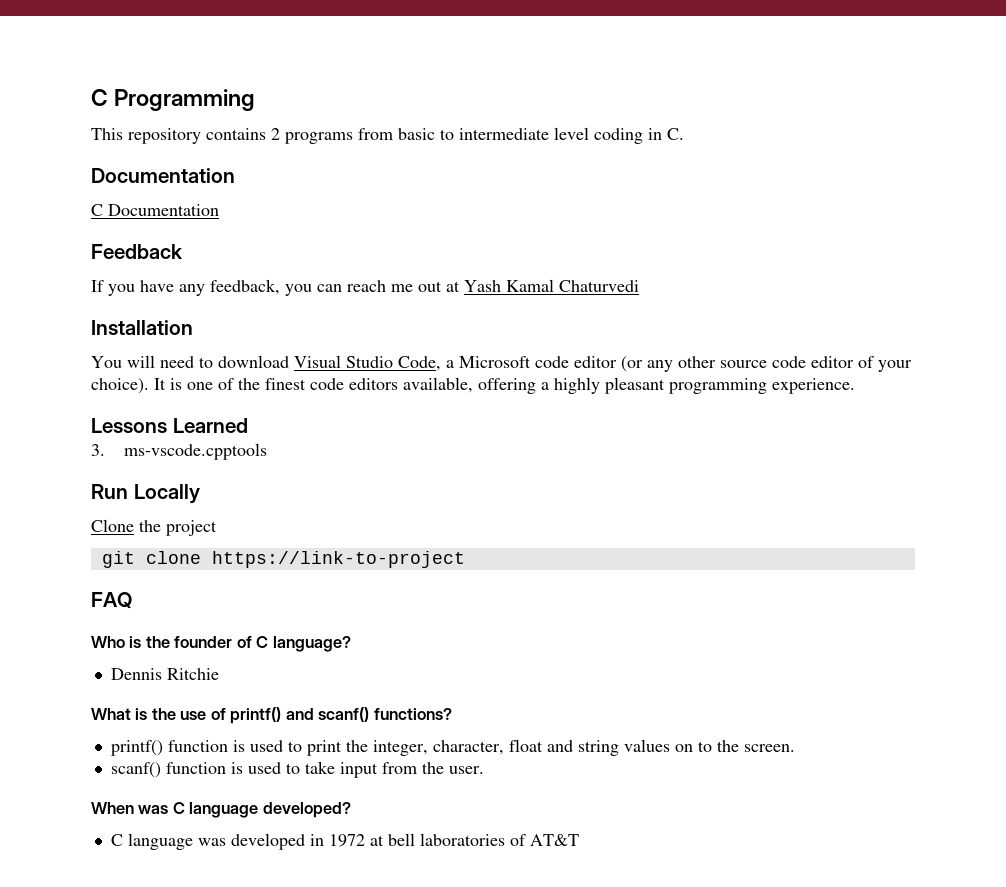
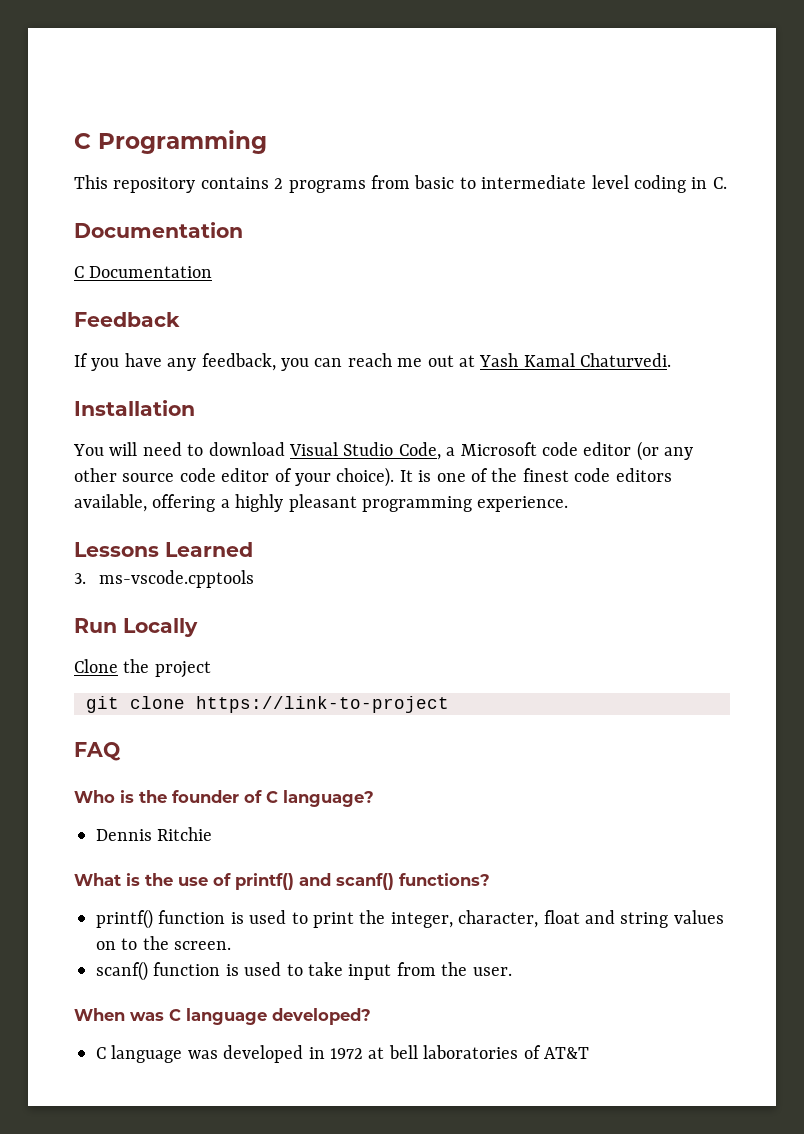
- If you have any feedback, you can reach me out at Yash Kamal Chaturvedi
+ If you have any feedback, you can reach me out at Yash Kamal Chaturvedi.

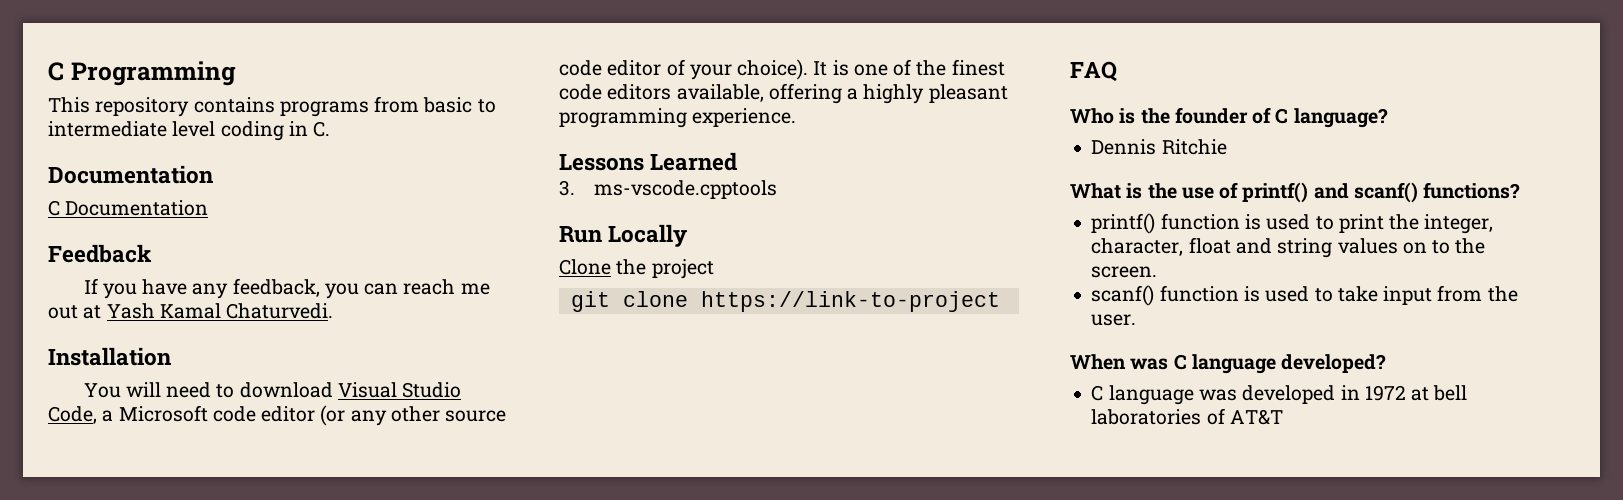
- This repository contains 2 programs from basic to intermediate level coding in C.
+ This repository contains programs from basic to intermediate level coding in C.

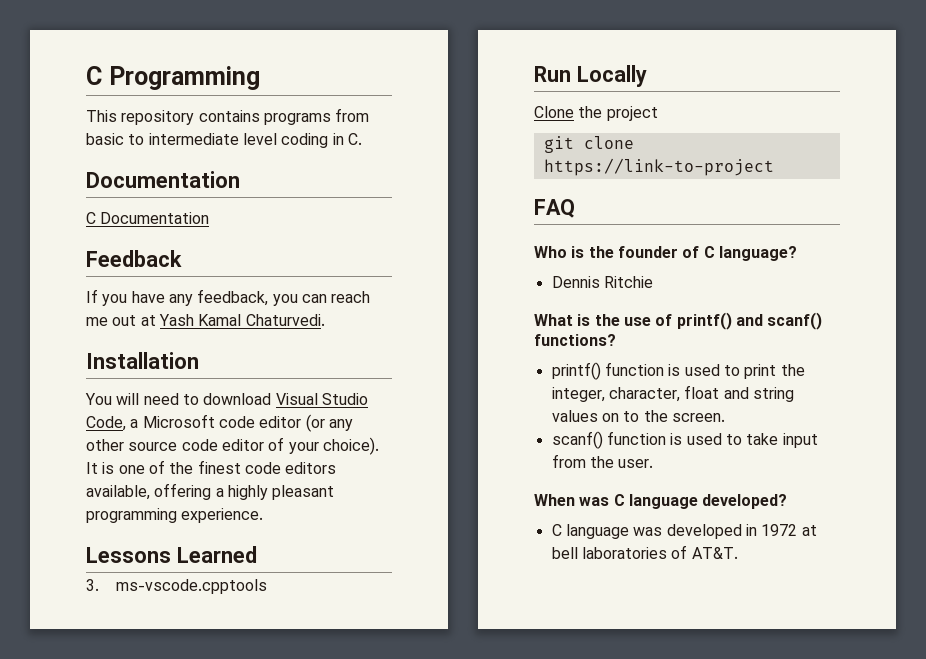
- C language was developed in 1972 at bell laboratories of AT&T
+ C language was developed in 1972 at bell laboratories of AT&T.

